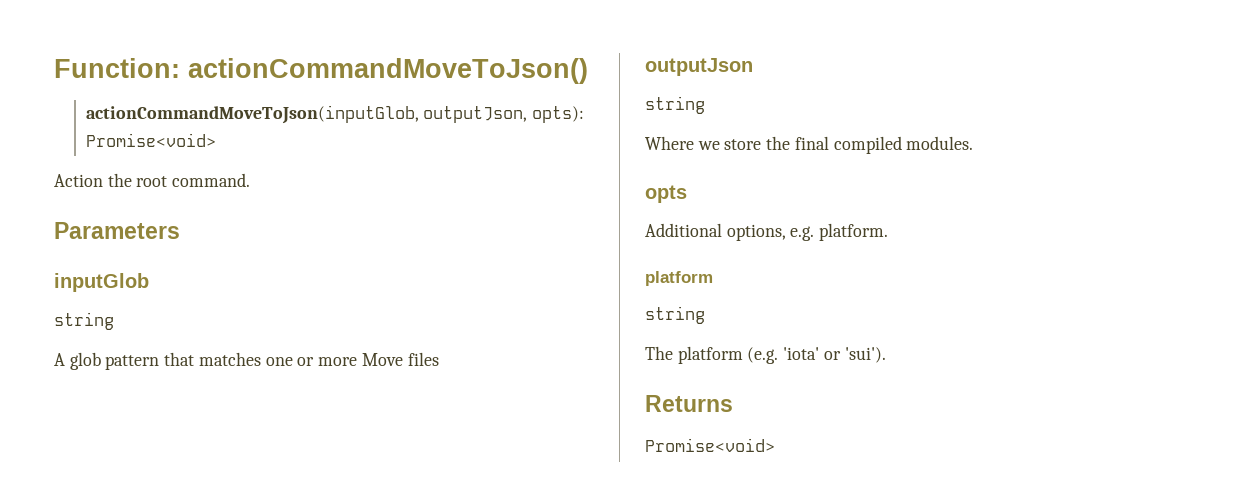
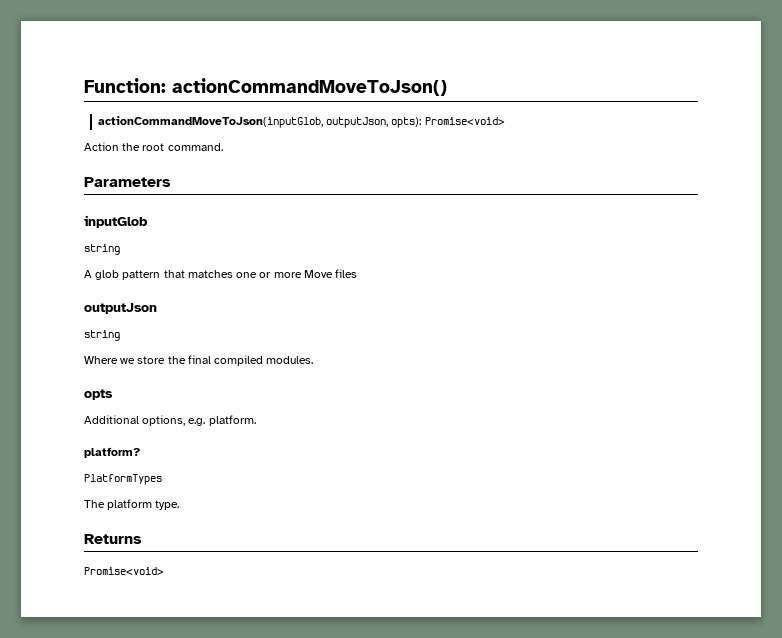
  Additional options, e.g. platform.
- platform
- string
+ platform?
+ PlatformTypes
- The platform (e.g. 'iota' or 'sui').
+ The platform type.

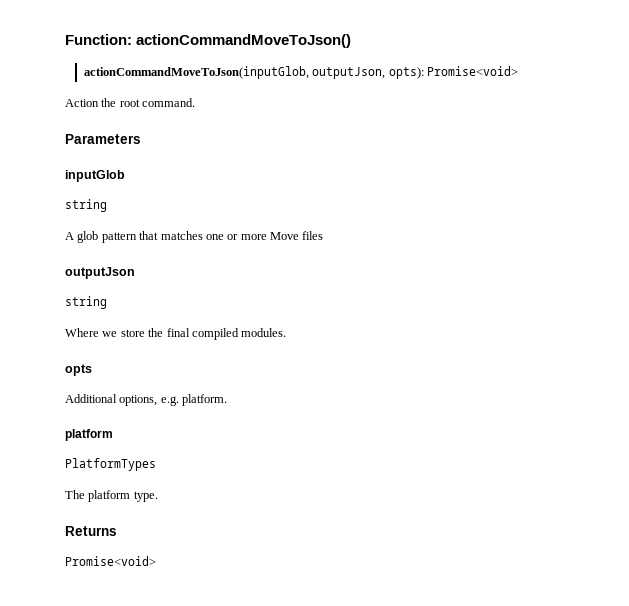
  Additional options, e.g. platform.
- platform?
+ platform

